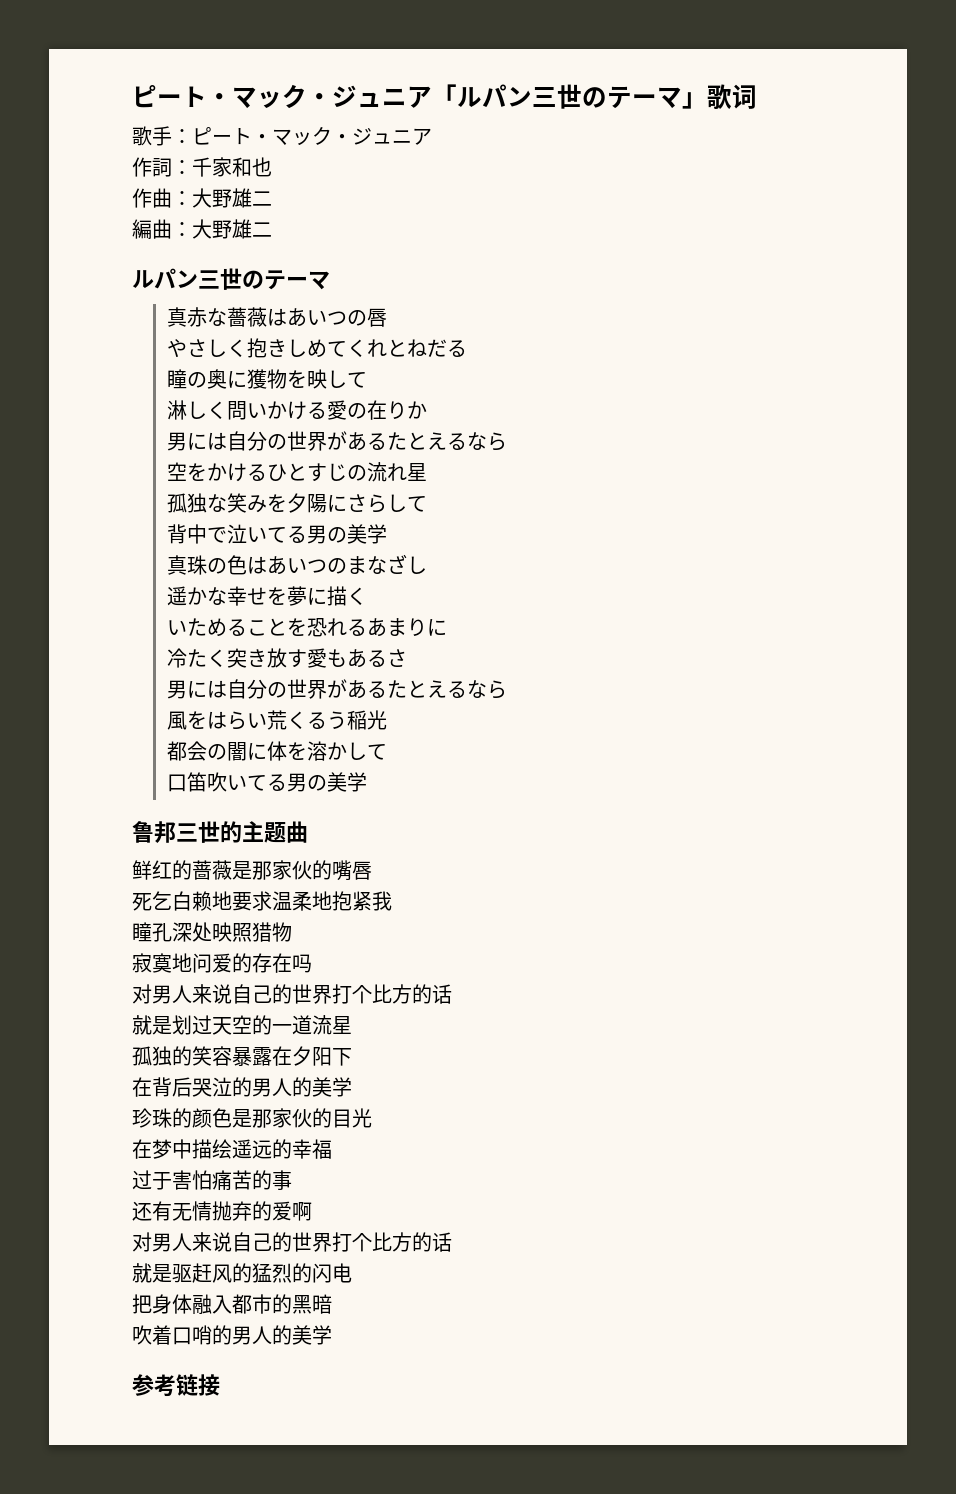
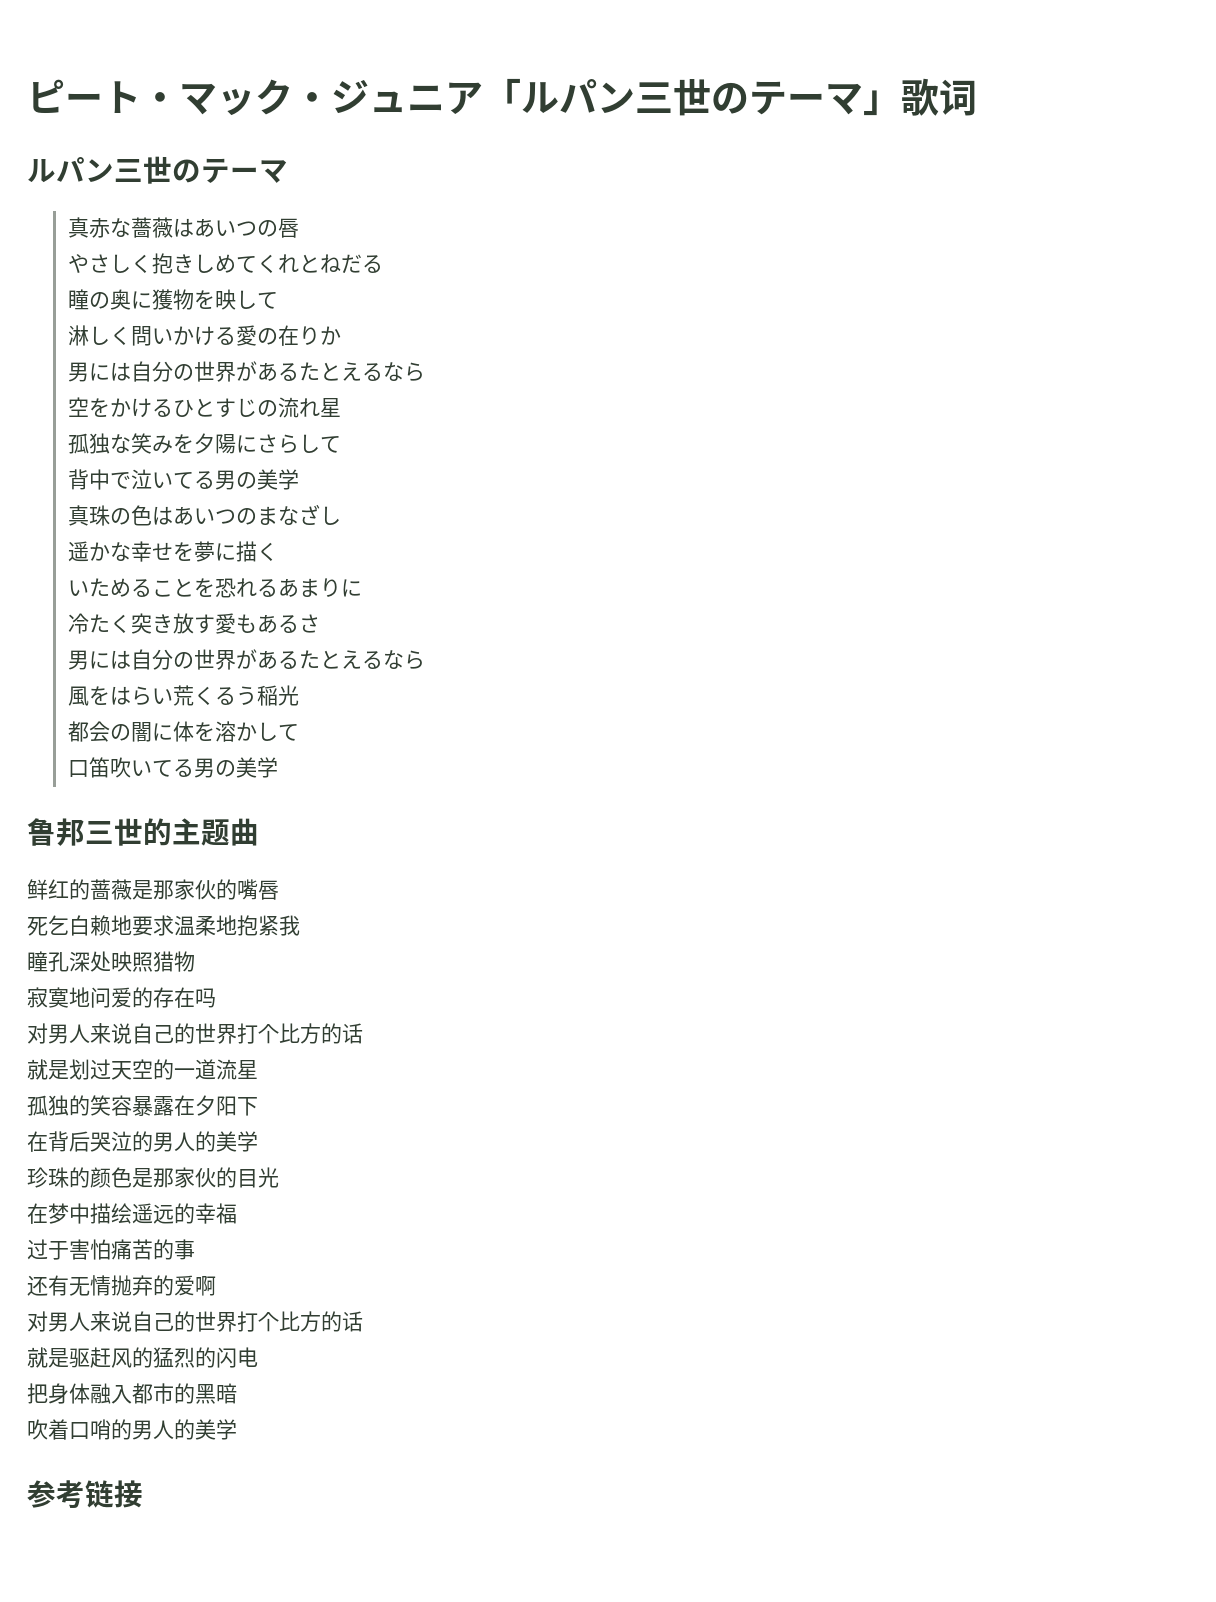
- 歌手：ピート・マック・ジュニア
- 作詞：千家和也
- 作曲：大野雄二
- 編曲：大野雄二

